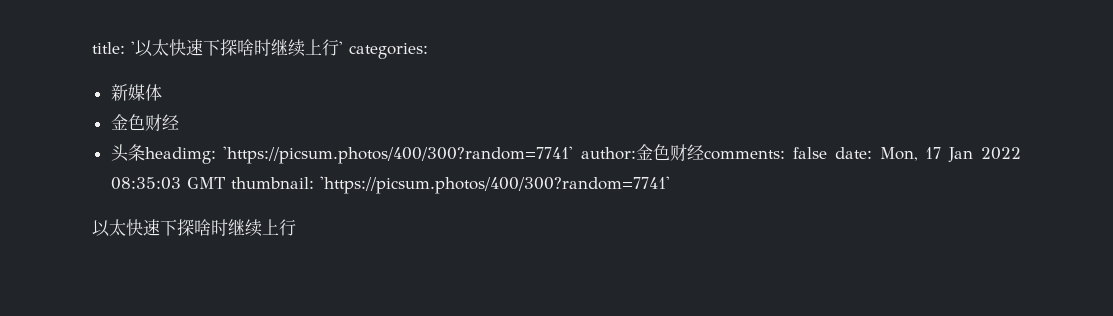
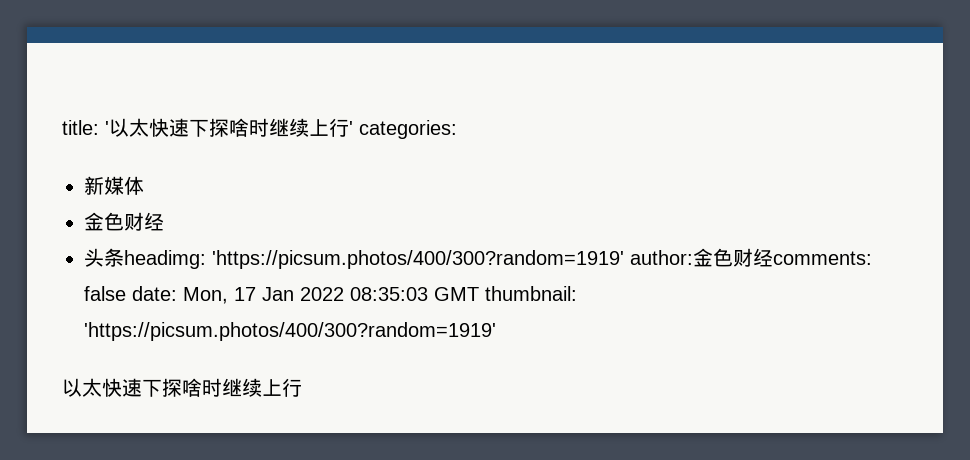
- 头条headimg: 'https://picsum.photos/400/300?random=7741' author:金色财经comments: false date: Mon, 17 Jan 2022 08:35:03 GMT thumbnail: 'https://picsum.photos/400/300?random=7741'
+ 头条headimg: 'https://picsum.photos/400/300?random=1919' author:金色财经comments: false date: Mon, 17 Jan 2022 08:35:03 GMT thumbnail: 'https://picsum.photos/400/300?random=1919'

